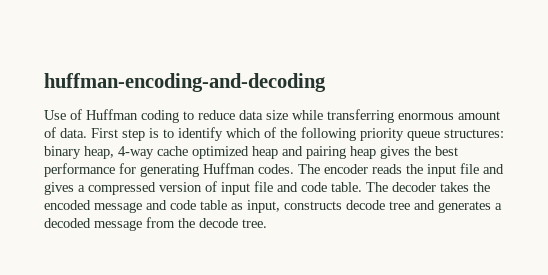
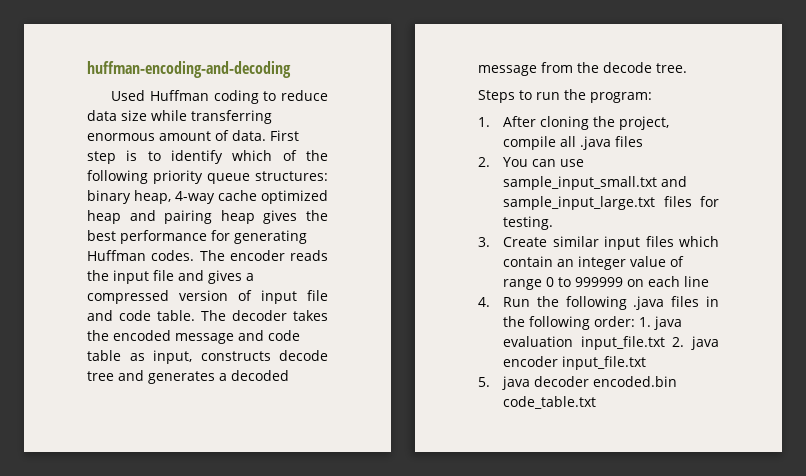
- Use of Huffman coding to reduce data size while transferring enormous amount of data.
+ Used Huffman coding to reduce data size while transferring enormous amount of data.
+ Steps to run the program:
+ 1. After cloning the project, compile all .java files
+ 2. You can use sample_input_small.txt and sample_input_large.txt files for testing.
+ 3. Create similar input files which contain an integer value of range 0 to 999999 on each line
+ 4. Run the following .java files in the following order: 1. java evaluation input_file.txt 2. java encoder input_file.txt
+ 5. java decoder encoded.bin code_table.txt

